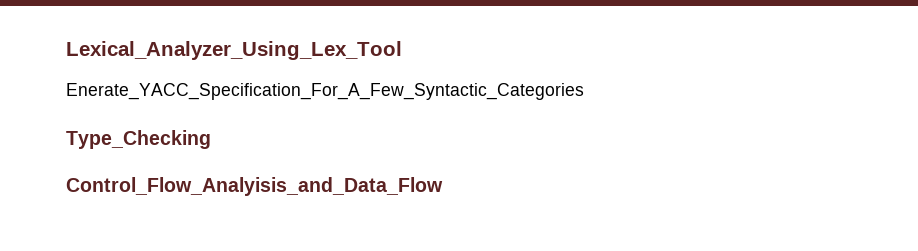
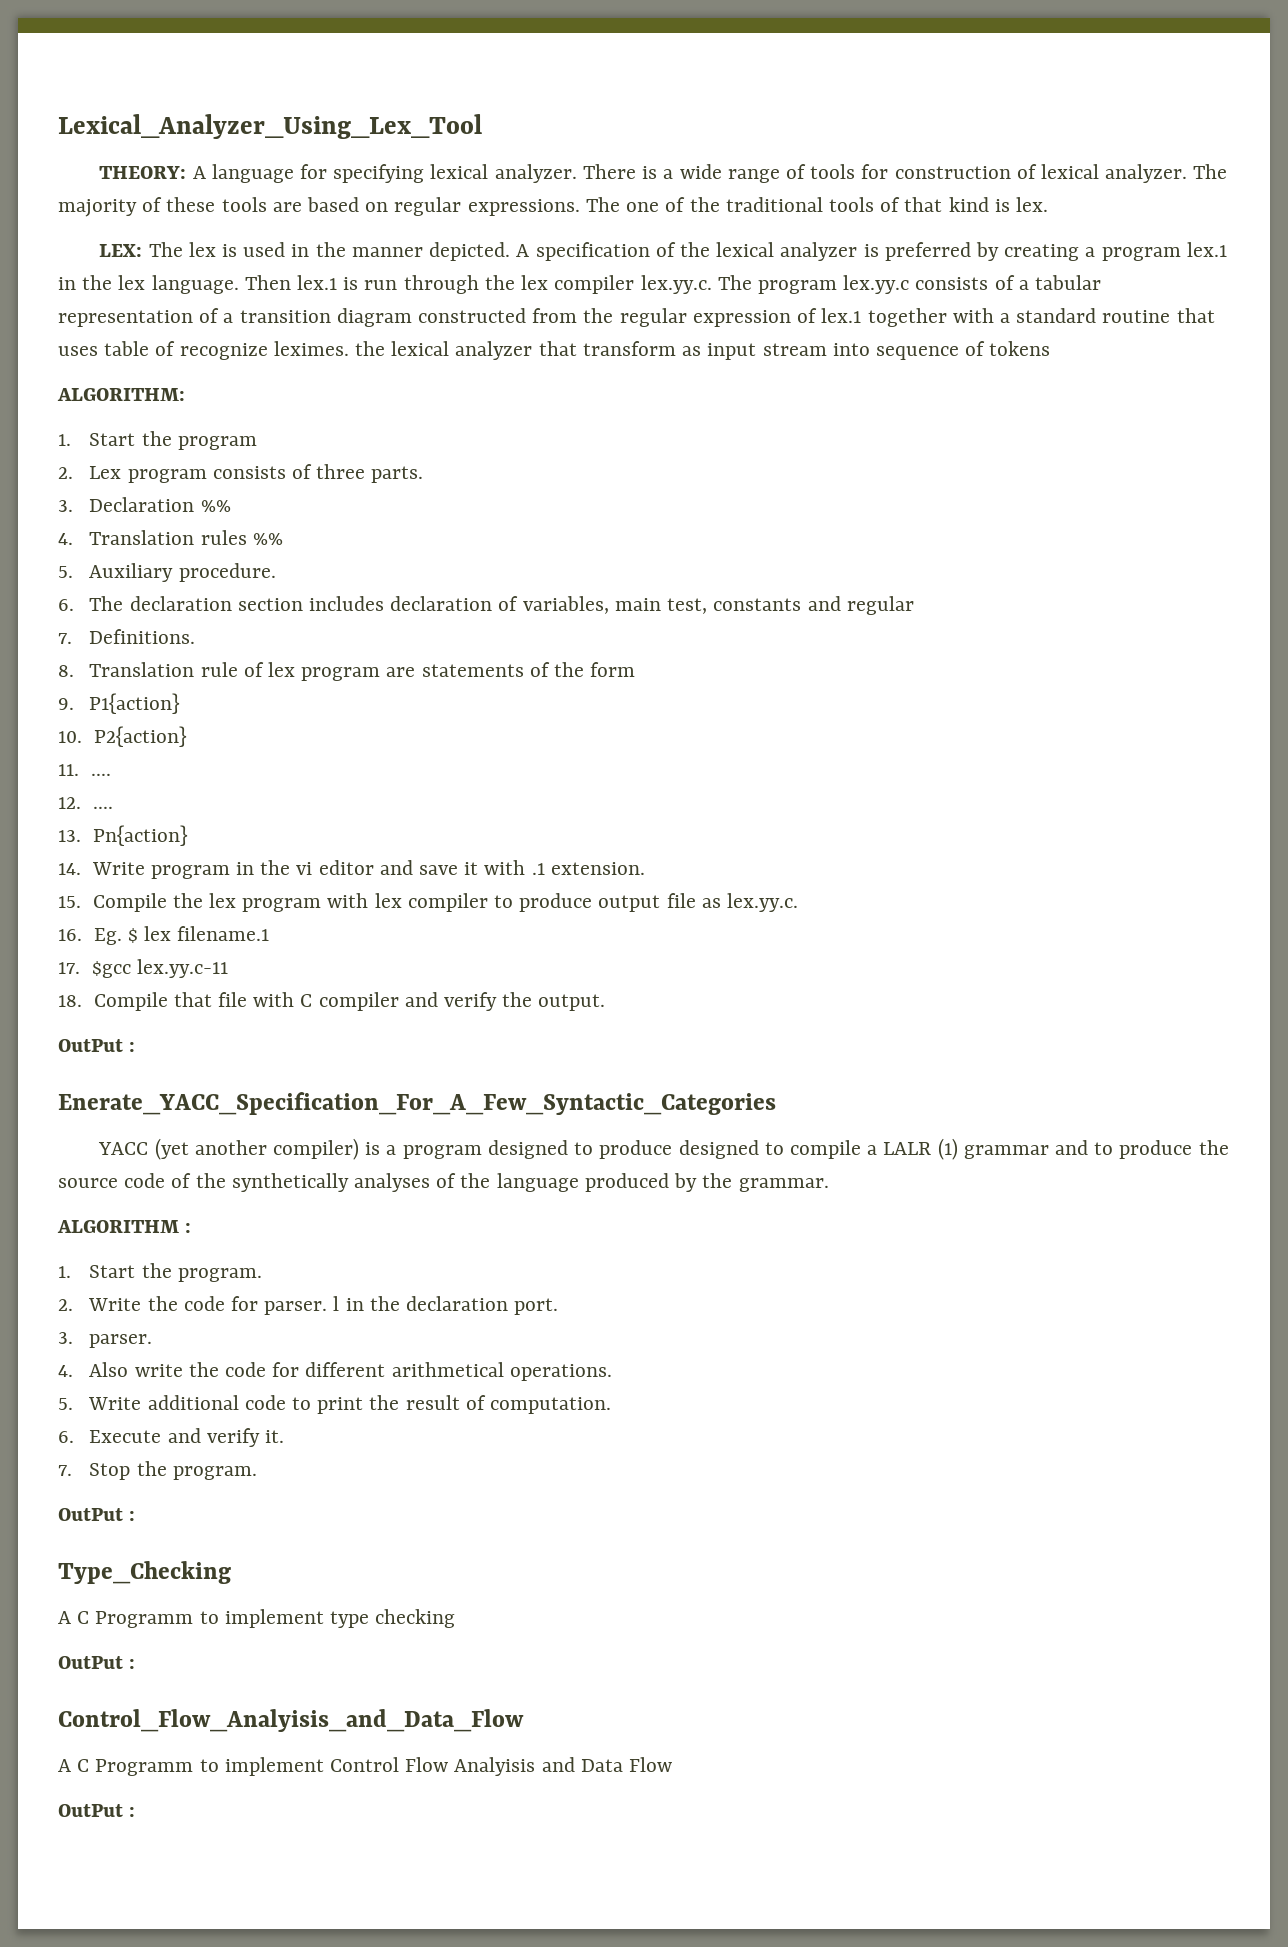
+ THEORY: A language for specifying lexical analyzer. There is a wide range of tools for construction of lexical analyzer. The majority of these tools are based on regular expressions. The one of the traditional tools of that kind is lex.
+ LEX: The lex is used in the manner depicted. A specification of the lexical analyzer is preferred by creating a program lex.1 in the lex language. Then lex.1 is run through the lex compiler lex.yy.c. The program lex.yy.c consists of a tabular representation of a transition diagram constructed from the regular expression of lex.1 together with a standard routine that uses table of recognize leximes. the lexical analyzer that transform as input stream into sequence of tokens
+ ALGORITHM:
+ 1. Start the program
+ 2. Lex program consists of three parts.
+ 3. Declaration %%
+ 4. Translation rules %%
+ 5. Auxiliary procedure.
+ 6. The declaration section includes declaration of variables, main test, constants and regular
+ 7. Definitions.
+ 8. Translation rule of lex program are statements of the form
+ 9. P1{action}
+ 10. P2{action}
+ 11. ....
+ 12. ....
+ 13. Pn{action}
+ 14. Write program in the vi editor and save it with .1 extension.
+ 15. Compile the lex program with lex compiler to produce output file as lex.yy.c.
+ 16. Eg. $ lex filename.1
+ 17. $gcc lex.yy.c-11
+ 18. Compile that file with C compiler and verify the output.
+ OutPut :
  Enerate_YACC_Specification_For_A_Few_Syntactic_Categories
+ YACC (yet another compiler) is a program designed to produce designed to compile a LALR (1) grammar and to produce the source code of the synthetically analyses of the language produced by the grammar.
+ ALGORITHM :
+ 1. Start the program.
+ 2. Write the code for parser. l in the declaration port.
+ 3. parser.
+ 4. Also write the code for different arithmetical operations.
+ 5. Write additional code to print the result of computation.
+ 6. Execute and verify it.
+ 7. Stop the program.
+ OutPut :
  Type_Checking
+ A C Programm to implement type checking
+ OutPut :
  Control_Flow_Analyisis_and_Data_Flow
+ A C Programm to implement Control Flow Analyisis and Data Flow
+ OutPut :

